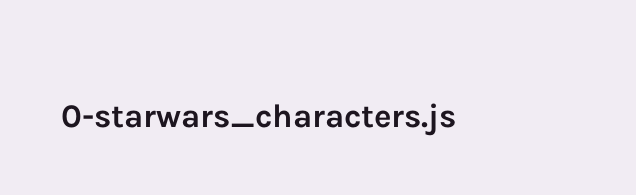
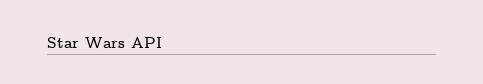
- 0-starwars_characters.js
+ Star Wars API

